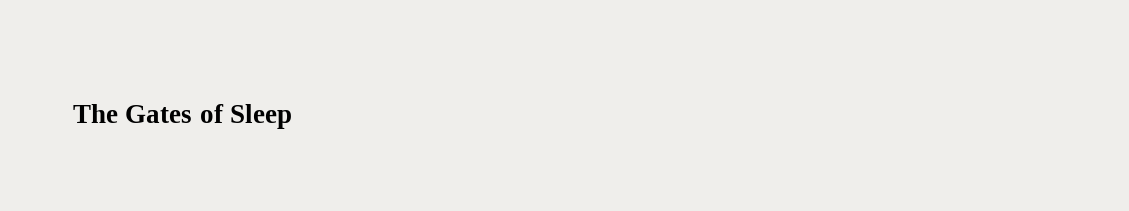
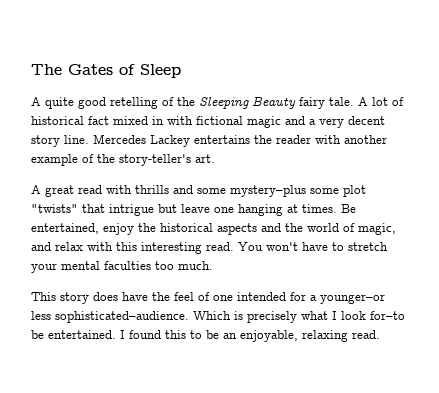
+ A quite good retelling of the Sleeping Beauty fairy tale. A lot of historical fact mixed in with fictional magic and a very decent story line. Mercedes Lackey entertains the reader with another example of the story-teller's art.
+ A great read with thrills and some mystery–plus some plot "twists" that intrigue but leave one hanging at times. Be entertained, enjoy the historical aspects and the world of magic, and relax with this interesting read. You won't have to stretch your mental faculties too much.
+ This story does have the feel of one intended for a younger–or less sophisticated–audience. Which is precisely what I look for–to be entertained. I found this to be an enjoyable, relaxing read.

